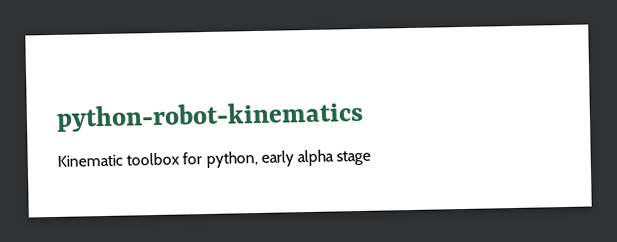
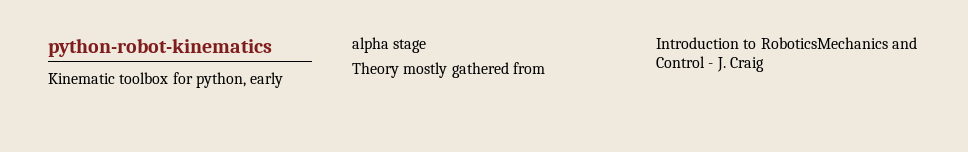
+ Theory mostly gathered from Introduction to RoboticsMechanics and Control - J. Craig

